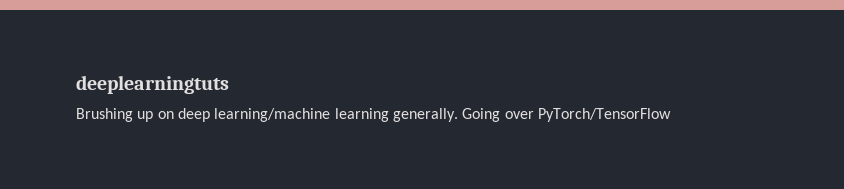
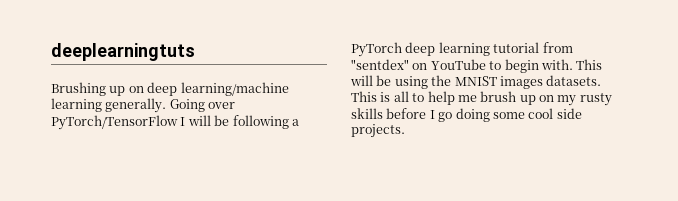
- Going over PyTorch/TensorFlow
+ Going over PyTorch/TensorFlow I will be following a PyTorch deep learning tutorial from "sentdex" on YouTube to begin with. This will be using the MNIST images datasets. This is all to help me brush up on my rusty skills before I go doing some cool side projects.

